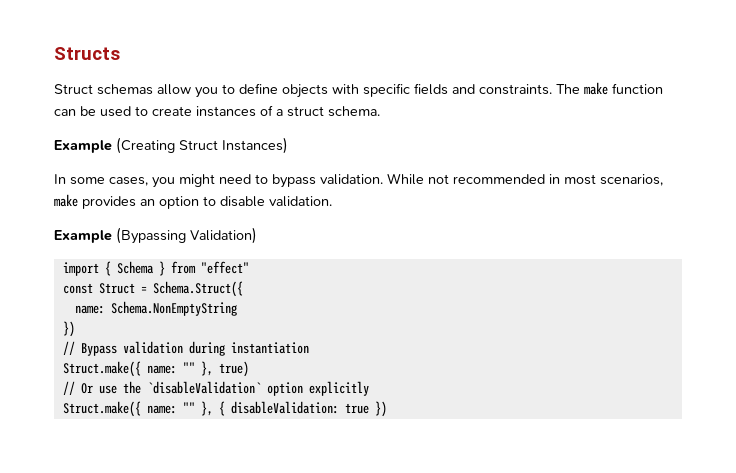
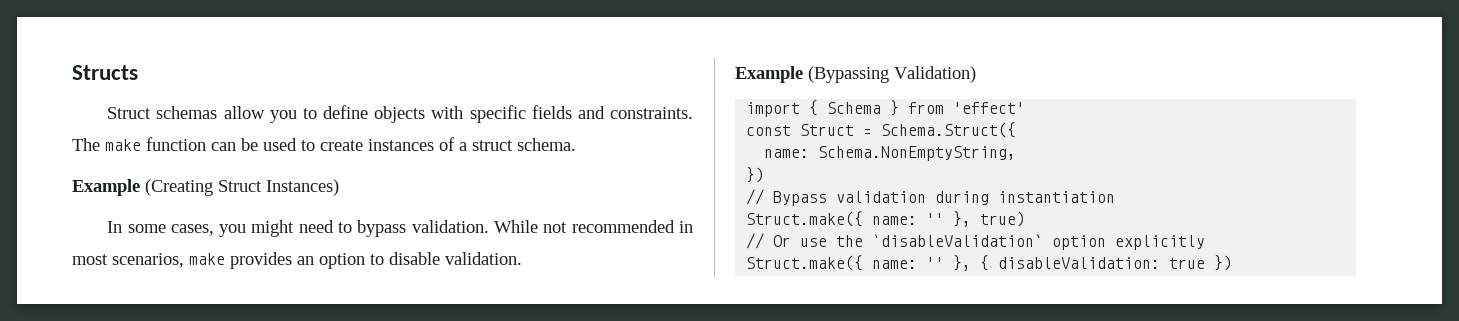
- import { Schema } from "effect"
+ import { Schema } from 'effect'
- name: Schema.NonEmptyString
+ name: Schema.NonEmptyString,
- Struct.make({ name: "" }, true)
+ Struct.make({ name: '' }, true)
- Struct.make({ name: "" }, { disableValidation: true })
+ Struct.make({ name: '' }, { disableValidation: true })

